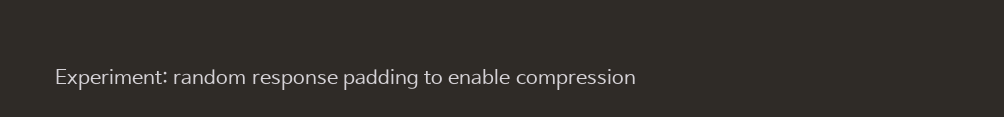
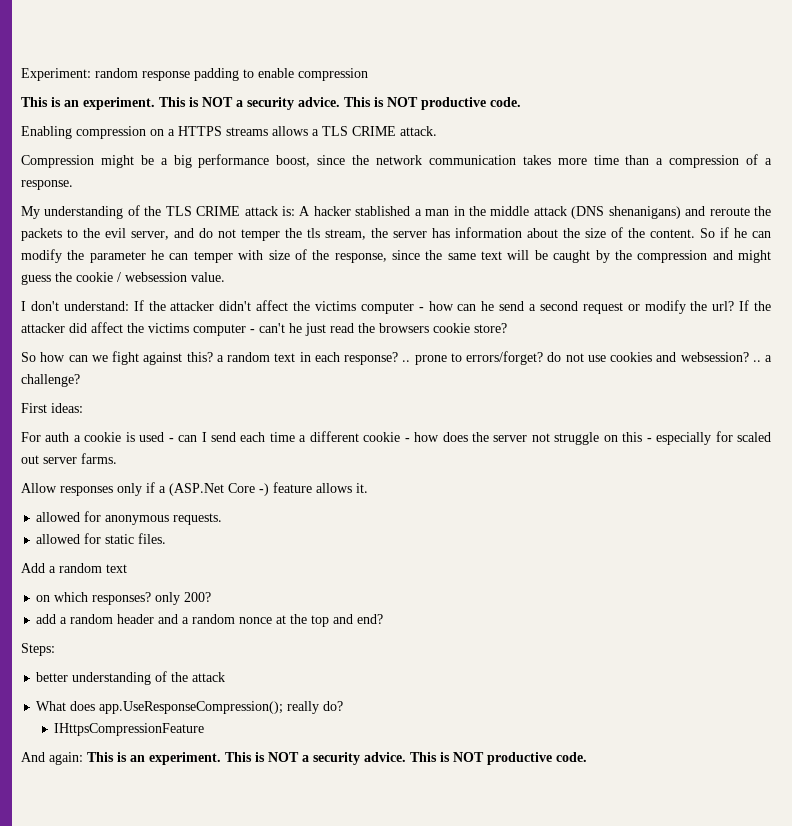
  Experiment: random response padding to enable compression
+ This is an experiment. This is NOT a security advice. This is NOT productive code.
+ Enabling compression on a HTTPS streams allows a TLS CRIME attack.
+ Compression might be a big performance boost, since the network communication takes more time than a compression of a response.
+ My understanding of the TLS CRIME attack is: A hacker stablished a man in the middle attack (DNS shenanigans) and reroute the packets to the evil server, and do not temper the tls stream, the server has information about the size of the content. So if he can modify the parameter he can temper with size of the response, since the same text will be caught by the compression and might guess the cookie / websession value.
+ I don't understand: If the attacker didn't affect the victims computer - how can he send a second request or modify the url? If the attacker did affect the victims computer - can't he just read the browsers cookie store?
+ So how can we fight against this? a random text in each response? .. prone to errors/forget? do not use cookies and websession? .. a challenge?
+ First ideas:
+ For auth a cookie is used - can I send each time a different cookie - how does the server not struggle on this - especially for scaled out server farms.
+ Allow responses only if a (ASP.Net Core -) feature allows it.
+ allowed for anonymous requests.
+ allowed for static files.
+ Add a random text
+ on which responses? only 200?
+ add a random header and a random nonce at the top and end?
+ Steps:
+ better understanding of the attack
+ What does app.UseResponseCompression(); really do?
+ IHttpsCompressionFeature
+ And again: This is an experiment. This is NOT a security advice. This is NOT productive code.

